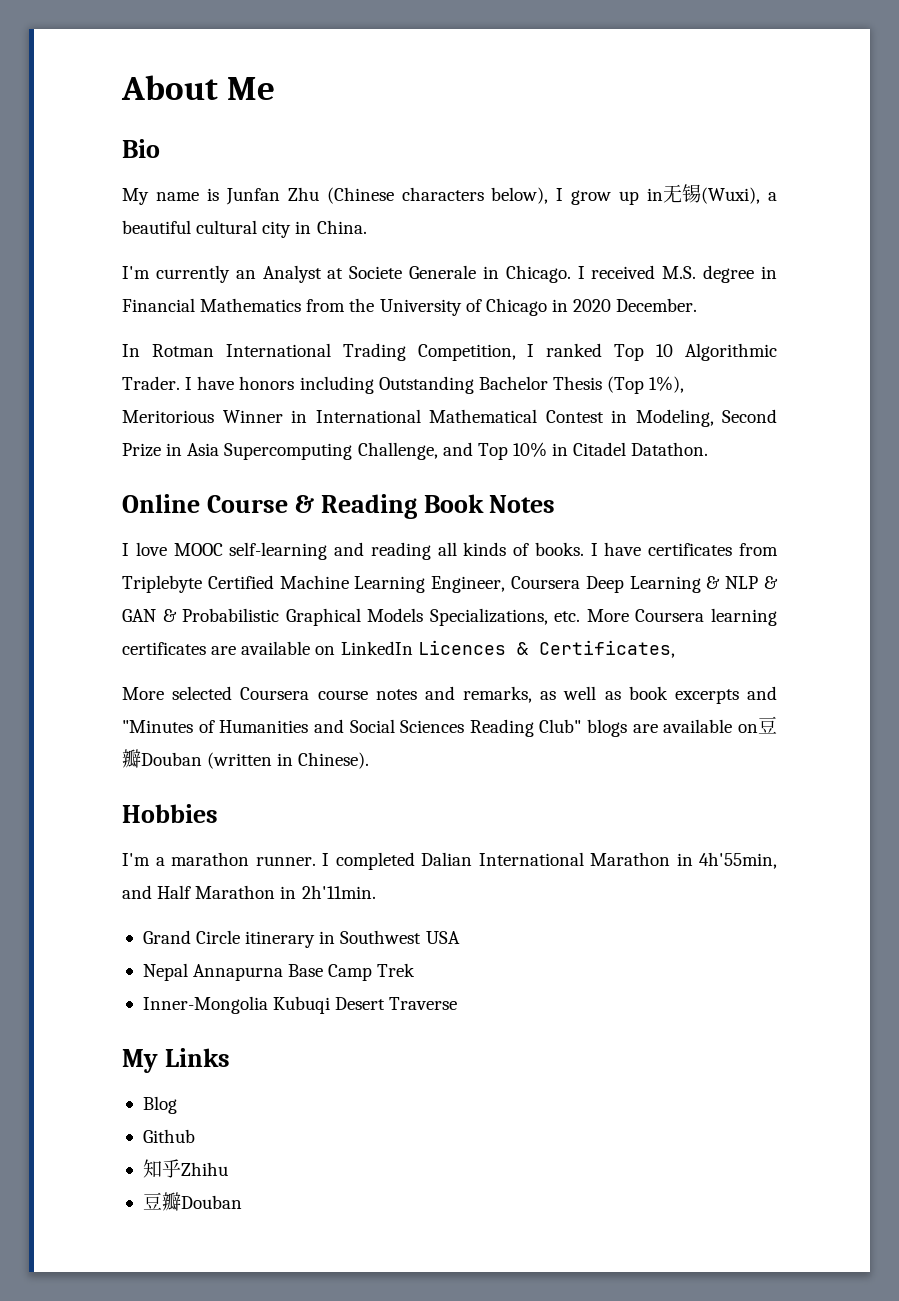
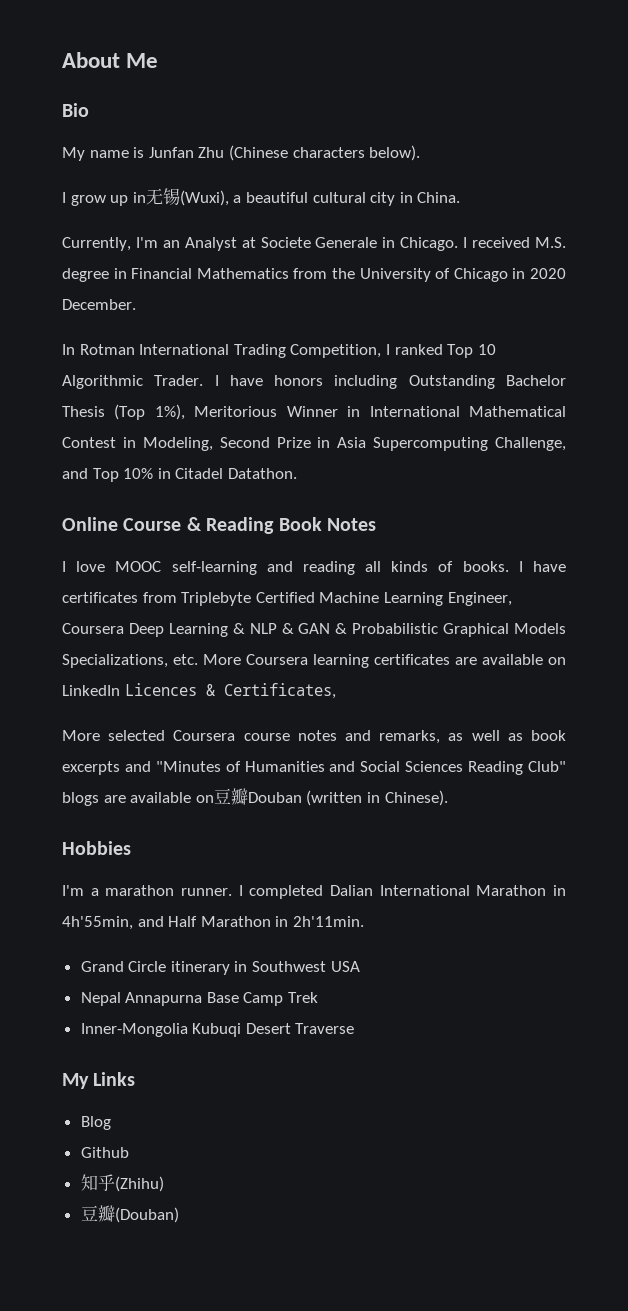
- My name is Junfan Zhu (Chinese characters below), I grow up in无锡(Wuxi), a beautiful cultural city in China.
+ My name is Junfan Zhu (Chinese characters below).
+ I grow up in无锡(Wuxi), a beautiful cultural city in China.
- I'm currently an Analyst at Societe Generale in Chicago.
+ Currently, I'm an Analyst at Societe Generale in Chicago.
- 知乎Zhihu
- 豆瓣Douban
+ 知乎(Zhihu)
+ 豆瓣(Douban)

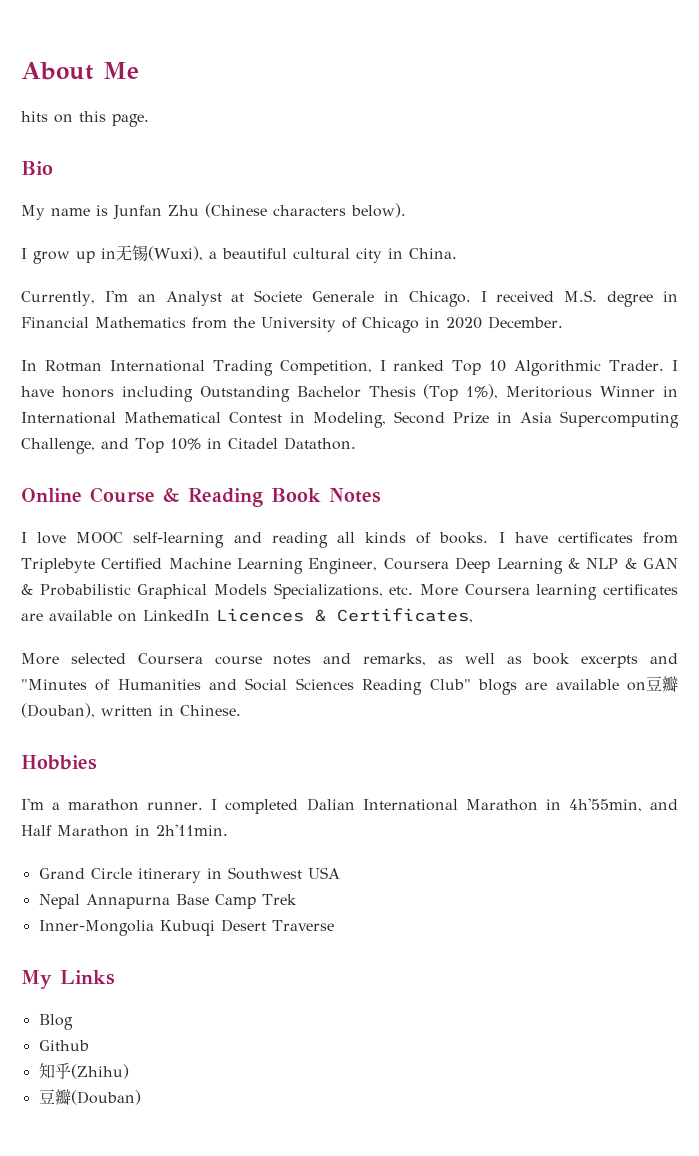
+ hits on this page.
- More selected Coursera course notes and remarks, as well as book excerpts and "Minutes of Humanities and Social Sciences Reading Club" blogs are available on豆瓣Douban (written in Chinese).
+ More selected Coursera course notes and remarks, as well as book excerpts and "Minutes of Humanities and Social Sciences Reading Club" blogs are available on豆瓣(Douban), written in Chinese.

